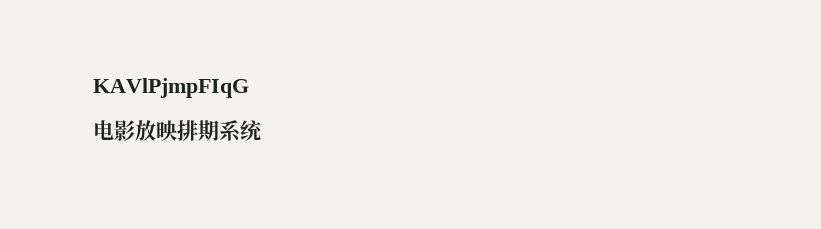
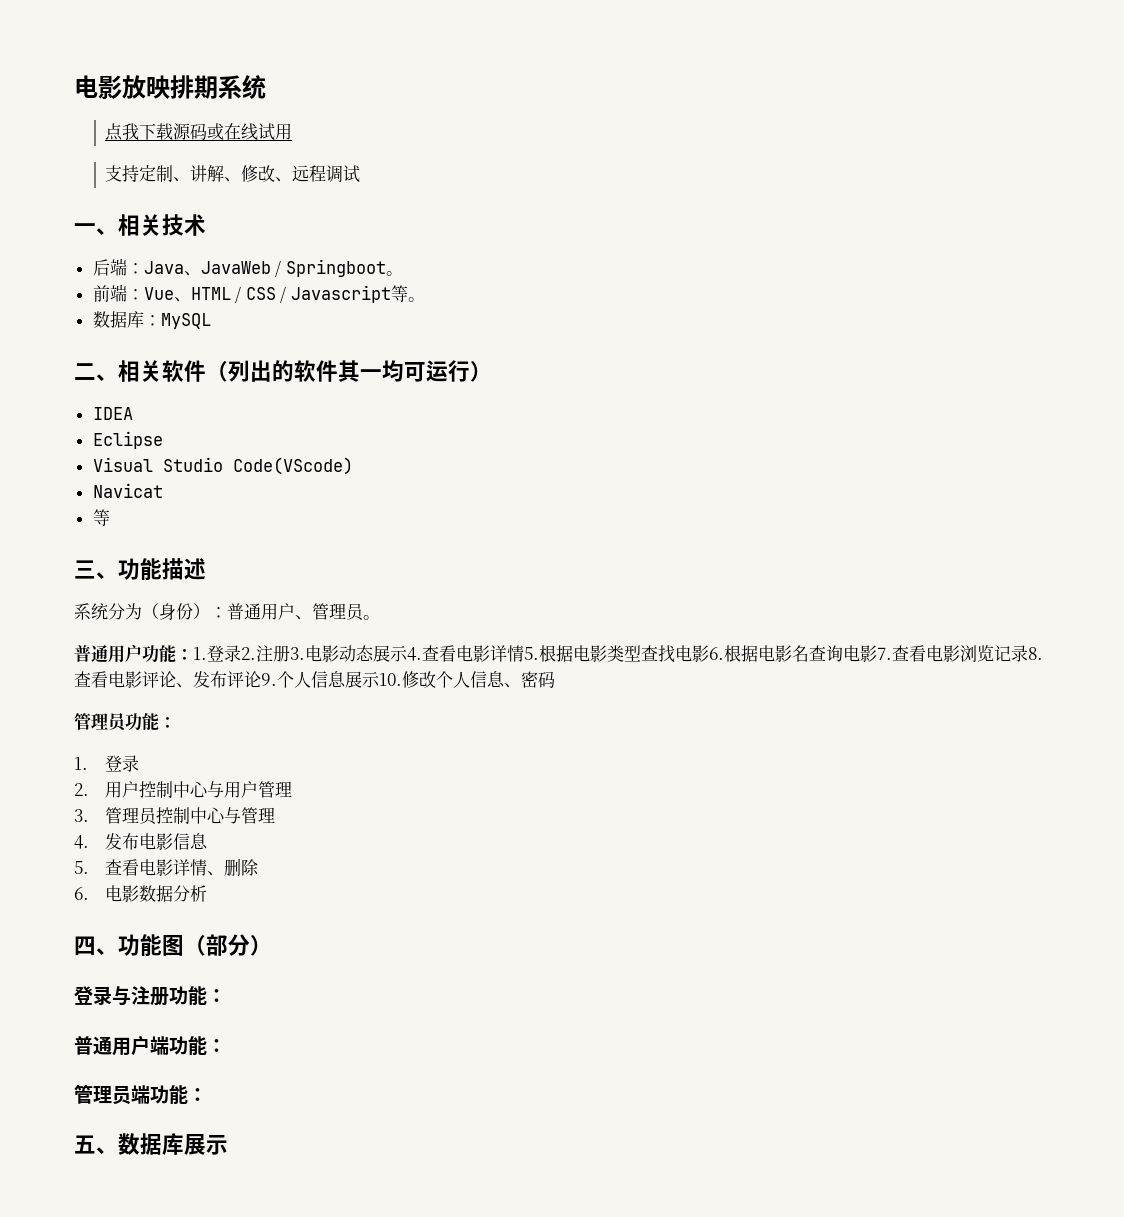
- KAVlPjmpFIqG
+ 点我下载源码或在线试用
+ 支持定制、讲解、修改、远程调试
+ 一、相关技术
+ 后端：Java、JavaWeb / Springboot。
+ 前端：Vue、HTML / CSS / Javascript等。
+ 数据库：MySQL
+ 二、相关软件（列出的软件其一均可运行）
+ IDEA
+ Eclipse
+ Visual Studio Code(VScode)
+ Navicat
+ 等
+ 三、功能描述
+ 系统分为（身份）：普通用户、管理员。
+ 普通用户功能：1.登录2.注册3.电影动态展示4.查看电影详情5.根据电影类型查找电影6.根据电影名查询电影7.查看电影浏览记录8.查看电影评论、发布评论9.个人信息展示10.修改个人信息、密码
+ 管理员功能：
+ 1.登录
+ 2.用户控制中心与用户管理
+ 3.管理员控制中心与管理
+ 4.发布电影信息
+ 5.查看电影详情、删除
+ 6.电影数据分析
+ 四、功能图（部分）
+ 登录与注册功能：
+ 普通用户端功能：
+ 管理员端功能：
+ 五、数据库展示

